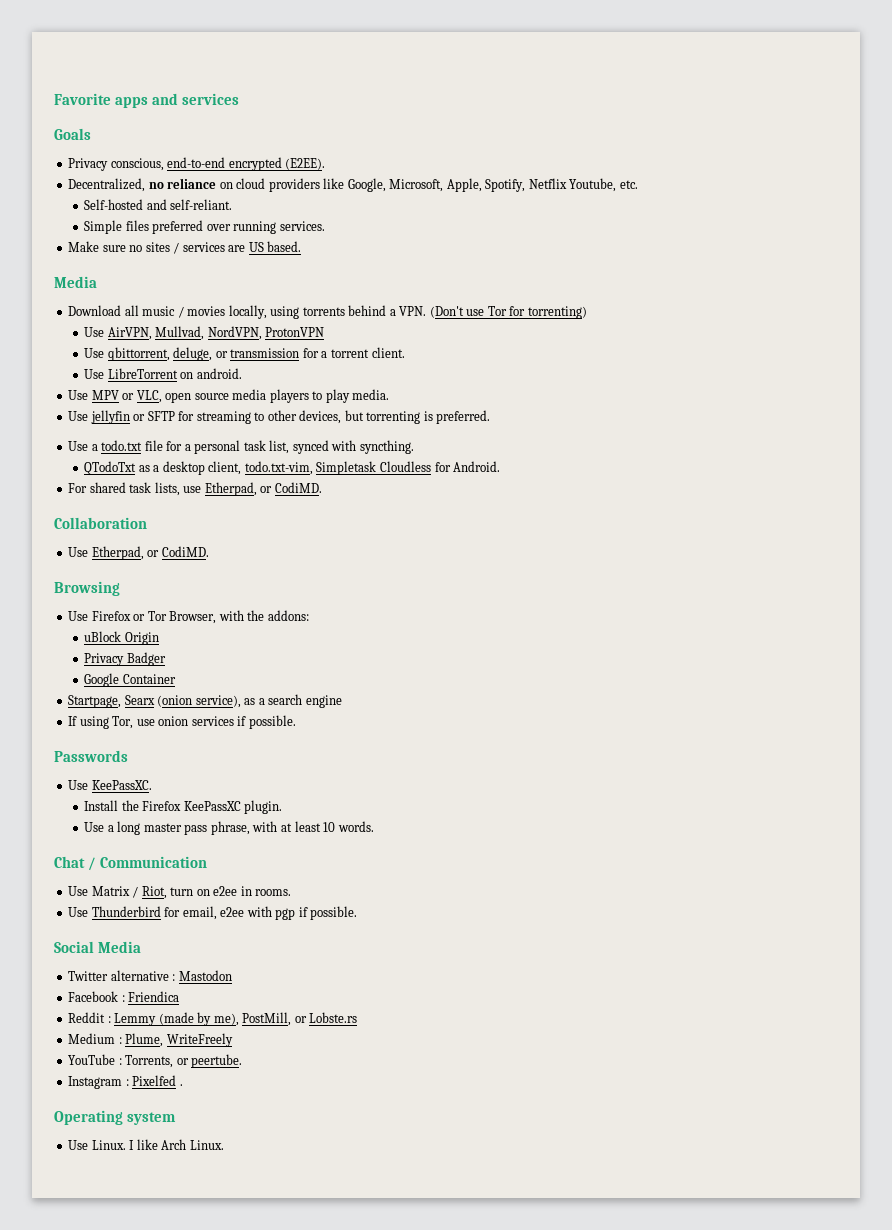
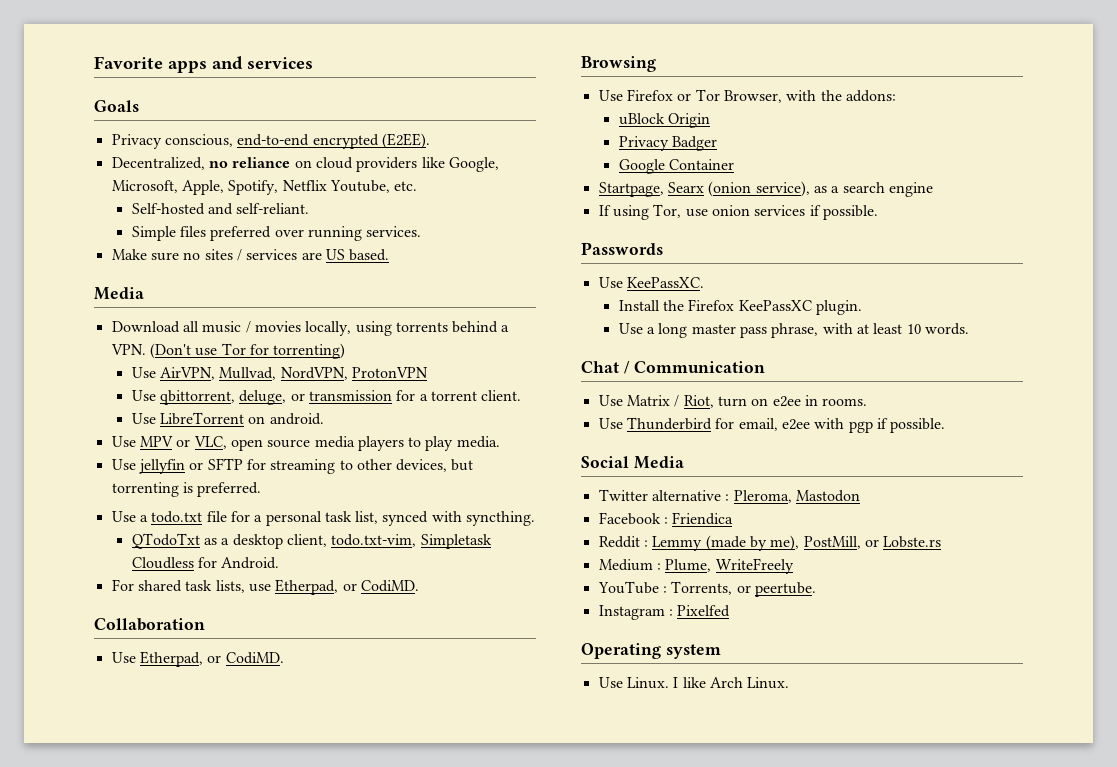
- Twitter alternative : Mastodon
+ Twitter alternative : Pleroma, Mastodon
- Instagram : Pixelfed .
+ Instagram : Pixelfed

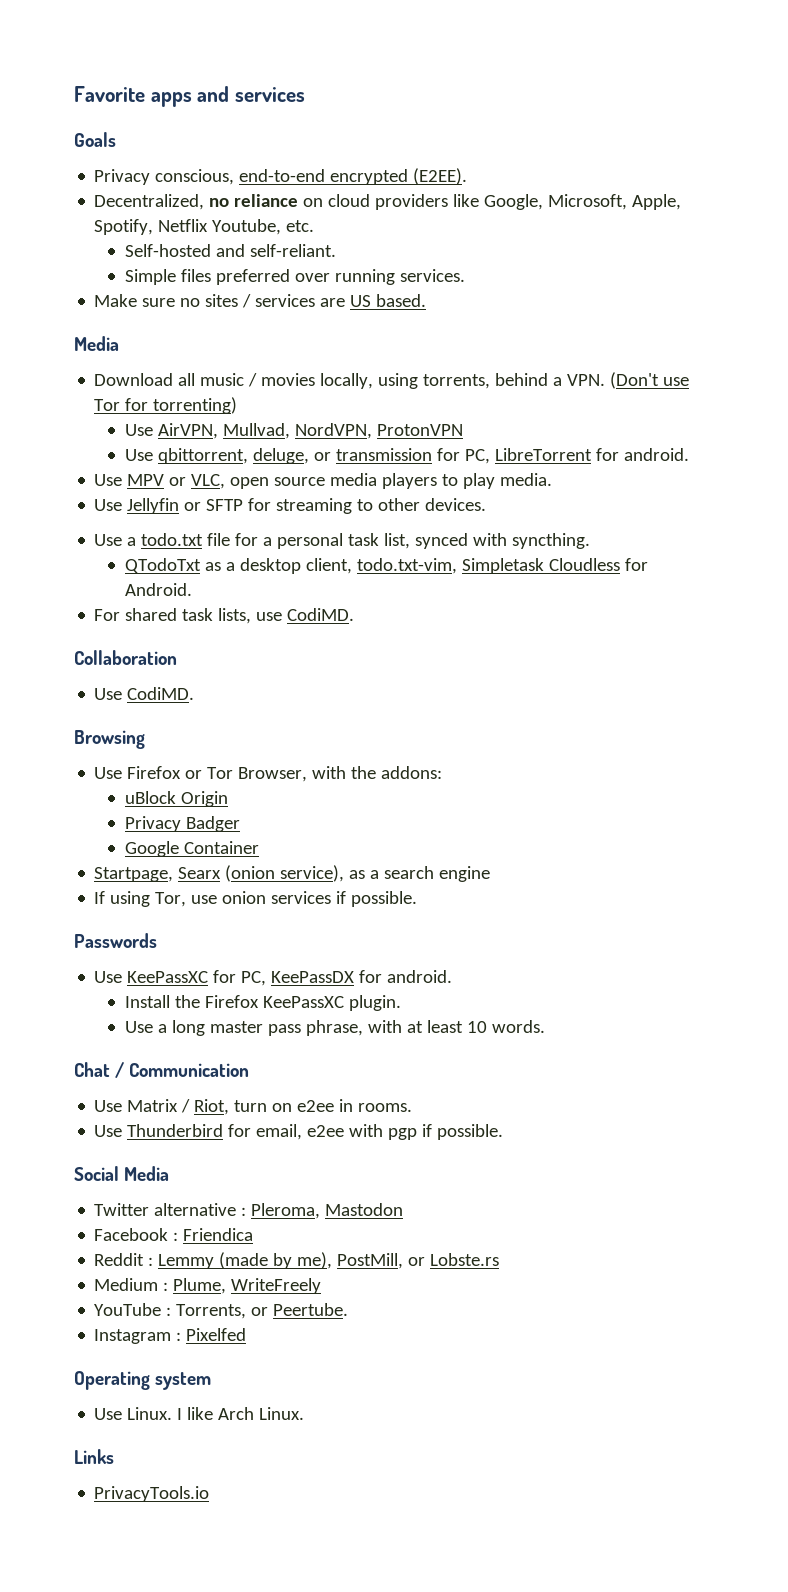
- Download all music / movies locally, using torrents behind a VPN. (Don't use Tor for torrenting)
+ Download all music / movies locally, using torrents, behind a VPN. (Don't use Tor for torrenting)
- Use qbittorrent, deluge, or transmission for a torrent client.
- Use LibreTorrent on android.
+ Use qbittorrent, deluge, or transmission for PC, LibreTorrent for android.
- Use jellyfin or SFTP for streaming to other devices, but torrenting is preferred.
+ Use Jellyfin or SFTP for streaming to other devices.
- For shared task lists, use Etherpad, or CodiMD.
+ For shared task lists, use CodiMD.
- Use Etherpad, or CodiMD.
+ Use CodiMD.
- Use KeePassXC.
+ Use KeePassXC for PC, KeePassDX for android.
- YouTube : Torrents, or peertube.
+ YouTube : Torrents, or Peertube.
+ Links
+ PrivacyTools.io

